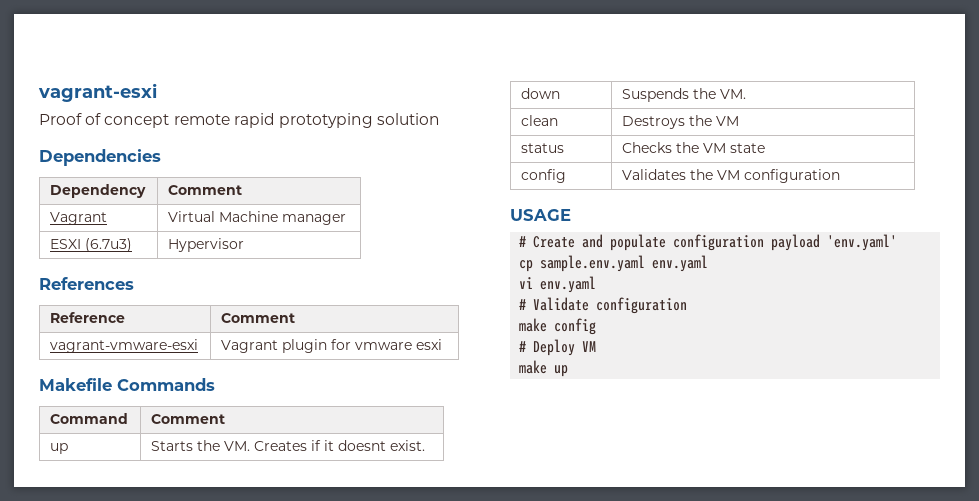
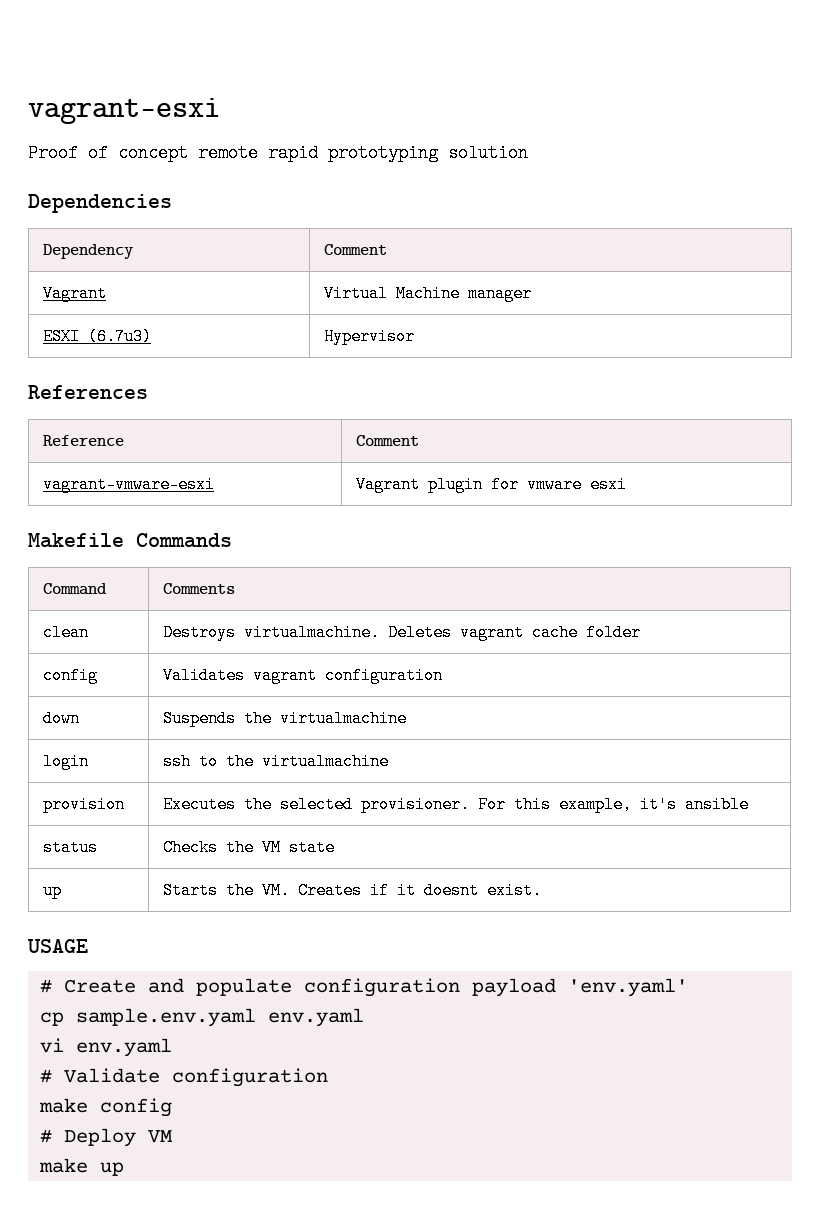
- Command | Comment
+ Command | Comments
+ clean | Destroys virtualmachine. Deletes vagrant cache folder
+ config | Validates vagrant configuration
+ down | Suspends the virtualmachine
+ login | ssh to the virtualmachine
+ provision | Executes the selected provisioner. For this example, it's ansible
+ status | Checks the VM state
- down | Suspends the VM.
- clean | Destroys the VM
- status | Checks the VM state
- config | Validates the VM configuration

